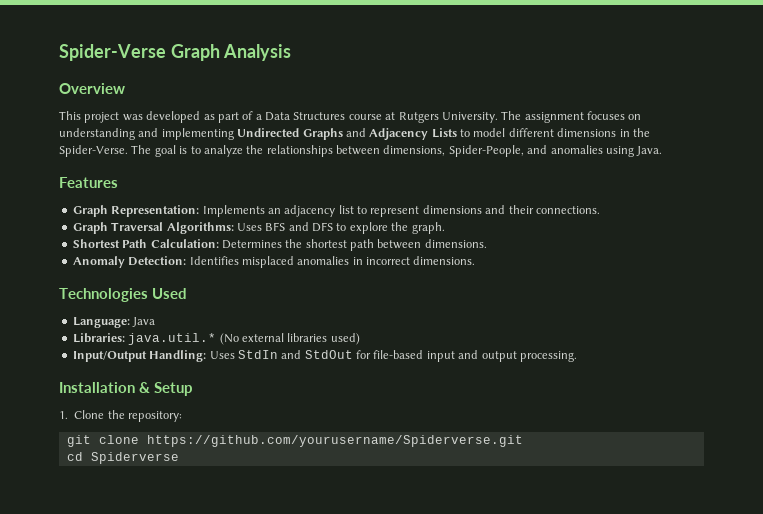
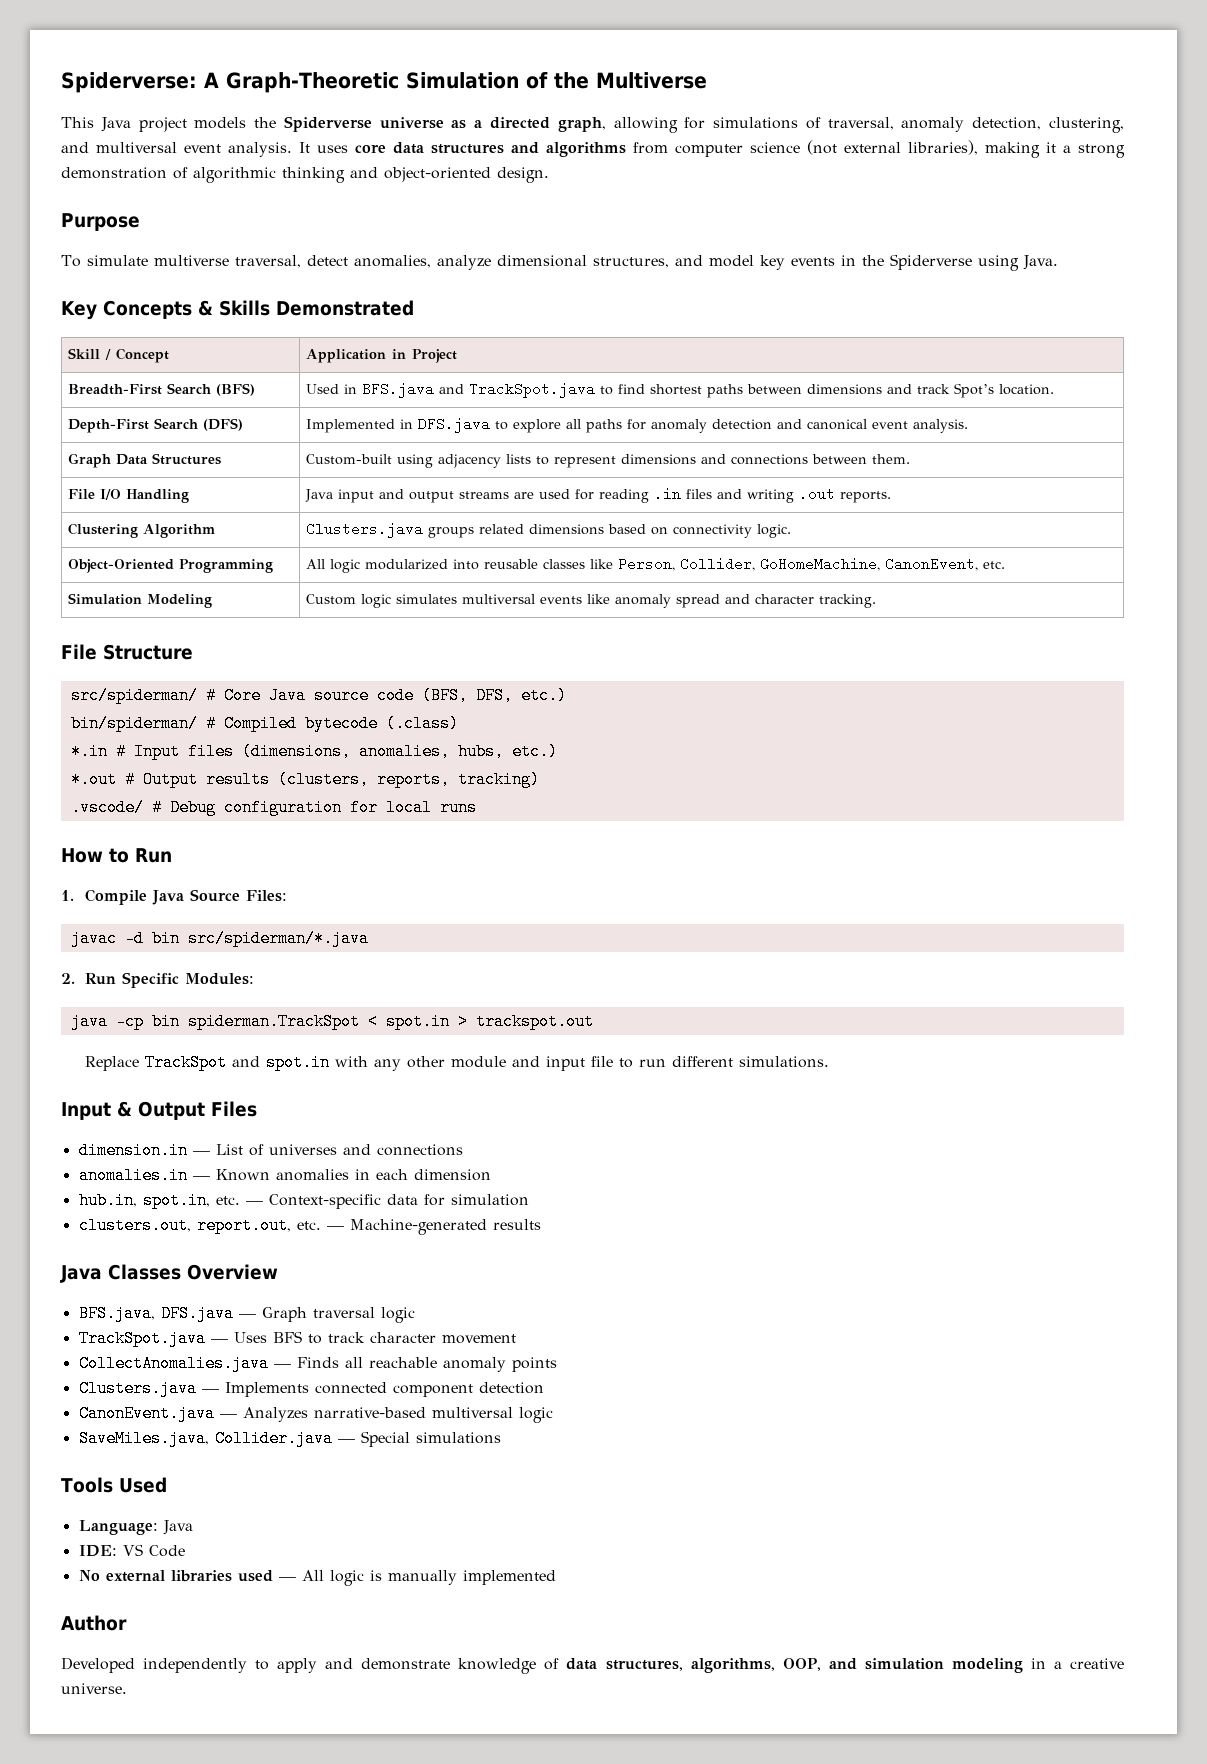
- Spider-Verse Graph Analysis
- Overview
- This project was developed as part of a Data Structures course at Rutgers University. The assignment focuses on understanding and implementing Undirected Graphs and Adjacency Lists to model different dimensions in the Spider-Verse. The goal is to analyze the relationships between dimensions, Spider-People, and anomalies using Java.
- Features
- Graph Representation: Implements an adjacency list to represent dimensions and their connections.
- Graph Traversal Algorithms: Uses BFS and DFS to explore the graph.
- Shortest Path Calculation: Determines the shortest path between dimensions.
- Anomaly Detection: Identifies misplaced anomalies in incorrect dimensions.
- Technologies Used
+ Spiderverse: A Graph-Theoretic Simulation of the Multiverse
+ This Java project models the Spiderverse universe as a directed graph, allowing for simulations of traversal, anomaly detection, clustering, and multiversal event analysis. It uses core data structures and algorithms from computer science (not external libraries), making it a strong demonstration of algorithmic thinking and object-oriented design.
+ Purpose
+ To simulate multiverse traversal, detect anomalies, analyze dimensional structures, and model key events in the Spiderverse using Java.
+ Key Concepts & Skills Demonstrated
+ Skill / Concept | Application in Project
+ Breadth-First Search (BFS) | Used in BFS.java and TrackSpot.java to find shortest paths between dimensions and track Spot’s location.
+ Depth-First Search (DFS) | Implemented in DFS.java to explore all paths for anomaly detection and canonical event analysis.
+ Graph Data Structures | Custom-built using adjacency lists to represent dimensions and connections between them.
+ File I/O Handling | Java input and output streams are used for reading .in files and writing .out reports.
+ Clustering Algorithm | Clusters.java groups related dimensions based on connectivity logic.
+ Object-Oriented Programming | All logic modularized into reusable classes like Person, Collider, GoHomeMachine, CanonEvent, etc.
+ Simulation Modeling | Custom logic simulates multiversal events like anomaly spread and character tracking.
+ File Structure
+ src/spiderman/ # Core Java source code (BFS, DFS, etc.)
+ bin/spiderman/ # Compiled bytecode (.class)
+ *.in # Input files (dimensions, anomalies, hubs, etc.)
+ *.out # Output results (clusters, reports, tracking)
+ .vscode/ # Debug configuration for local runs
+ How to Run
+ 1. Compile Java Source Files:
+ javac -d bin src/spiderman/*.java
+ 2. Run Specific Modules:
+ java -cp bin spiderman.TrackSpot < spot.in > trackspot.out
+ Replace TrackSpot and spot.in with any other module and input file to run different simulations.
+ Input & Output Files
+ dimension.in — List of universes and connections
+ anomalies.in — Known anomalies in each dimension
+ hub.in, spot.in, etc. — Context-specific data for simulation
+ clusters.out, report.out, etc. — Machine-generated results
+ Java Classes Overview
+ BFS.java, DFS.java — Graph traversal logic
+ TrackSpot.java — Uses BFS to track character movement
+ CollectAnomalies.java — Finds all reachable anomaly points
+ Clusters.java — Implements connected component detection
+ CanonEvent.java — Analyzes narrative-based multiversal logic
+ SaveMiles.java, Collider.java — Special simulations
+ Tools Used
  Language: Java
- Libraries: java.util.* (No external libraries used)
- Input/Output Handling: Uses StdIn and StdOut for file-based input and output processing.
- Installation & Setup
- 1. Clone the repository:
- git clone https://github.com/yourusername/Spiderverse.git
- cd Spiderverse
+ IDE: VS Code
+ No external libraries used — All logic is manually implemented
+ Author
+ Developed independently to apply and demonstrate knowledge of data structures, algorithms, OOP, and simulation modeling in a creative universe.

